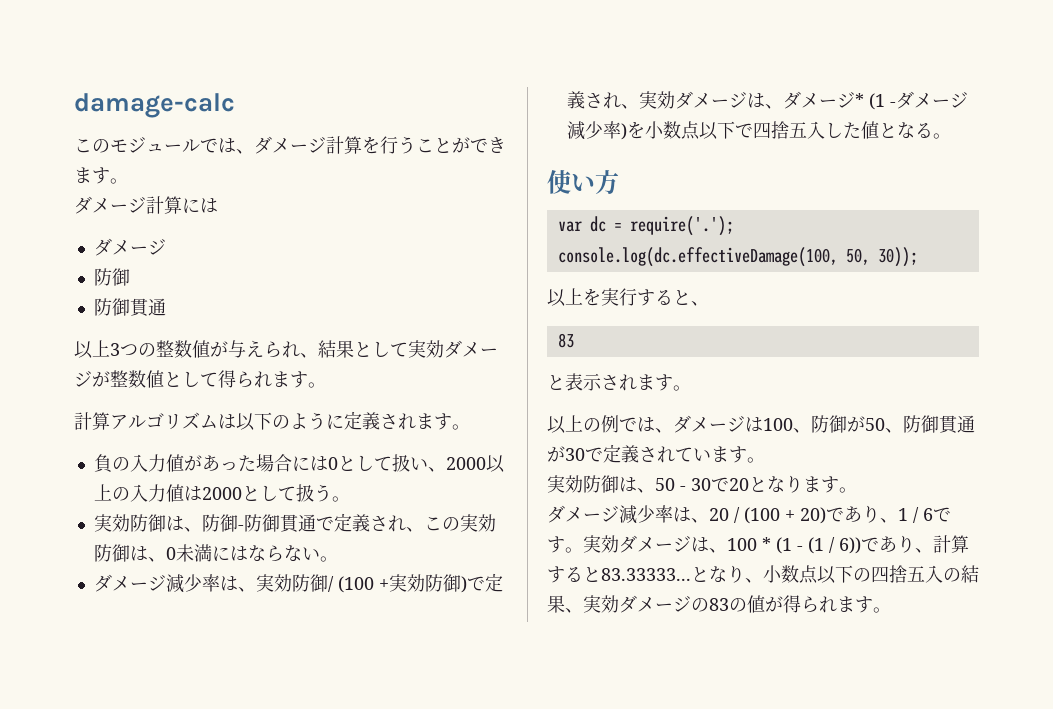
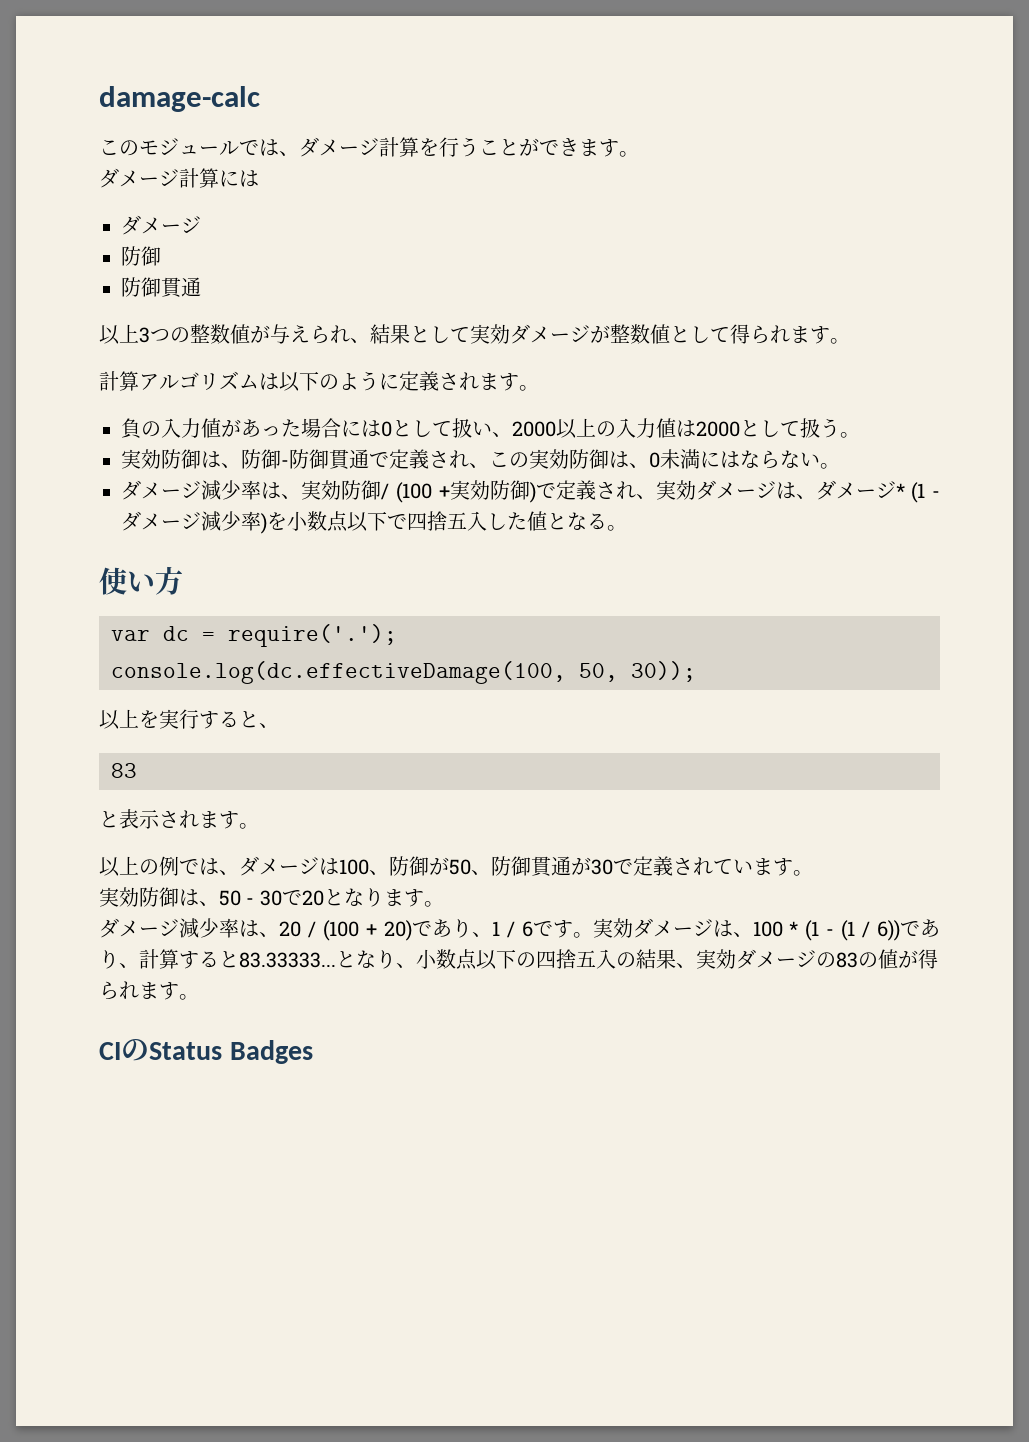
+ CIのStatus Badges

